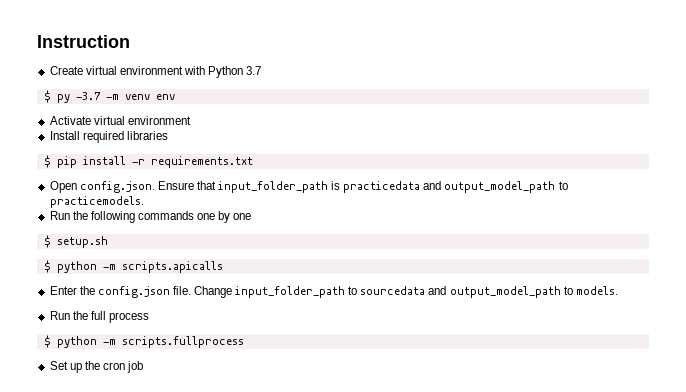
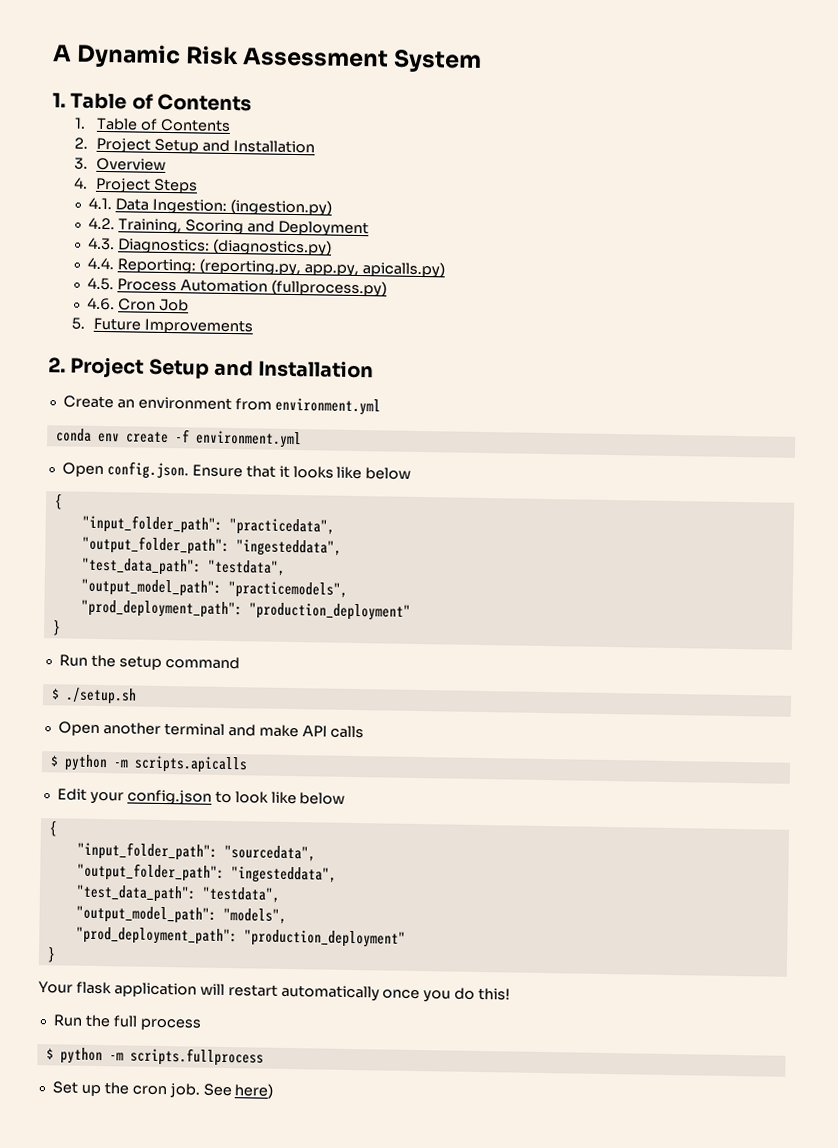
- Instruction
- Create virtual environment with Python 3.7
- $ py -3.7 -m venv env
- Activate virtual environment
- Install required libraries
- $ pip install -r requirements.txt
- Open config.json. Ensure that input_folder_path is practicedata and output_model_path to practicemodels.
- Run the following commands one by one
- $ setup.sh
+ A Dynamic Risk Assessment System
+ 1. Table of Contents
+ 1. Table of Contents
+ 2. Project Setup and Installation
+ 3. Overview
+ 4. Project Steps
+ 4.1. Data Ingestion: (ingestion.py)
+ 4.2. Training, Scoring and Deployment
+ 4.3. Diagnostics: (diagnostics.py)
+ 4.4. Reporting: (reporting.py, app.py, apicalls.py)
+ 4.5. Process Automation (fullprocess.py)
+ 4.6. Cron Job
+ 5. Future Improvements
+ 2. Project Setup and Installation
+ Create an environment from environment.yml
+ conda env create -f environment.yml
+ Open config.json. Ensure that it looks like below
+ {
+ "input_folder_path": "practicedata",
+ "output_folder_path": "ingesteddata",
+ "test_data_path": "testdata",
+ "output_model_path": "practicemodels",
+ "prod_deployment_path": "production_deployment"
+ }
+ Run the setup command
+ $ ./setup.sh
+ Open another terminal and make API calls
  $ python -m scripts.apicalls
- Enter the config.json file. Change input_folder_path to sourcedata and output_model_path to models.
+ Edit your config.json to look like below
+ {
+ "input_folder_path": "sourcedata",
+ "output_folder_path": "ingesteddata",
+ "test_data_path": "testdata",
+ "output_model_path": "models",
+ "prod_deployment_path": "production_deployment"
+ }
+ Your flask application will restart automatically once you do this!
- Set up the cron job
+ Set up the cron job. See here)

